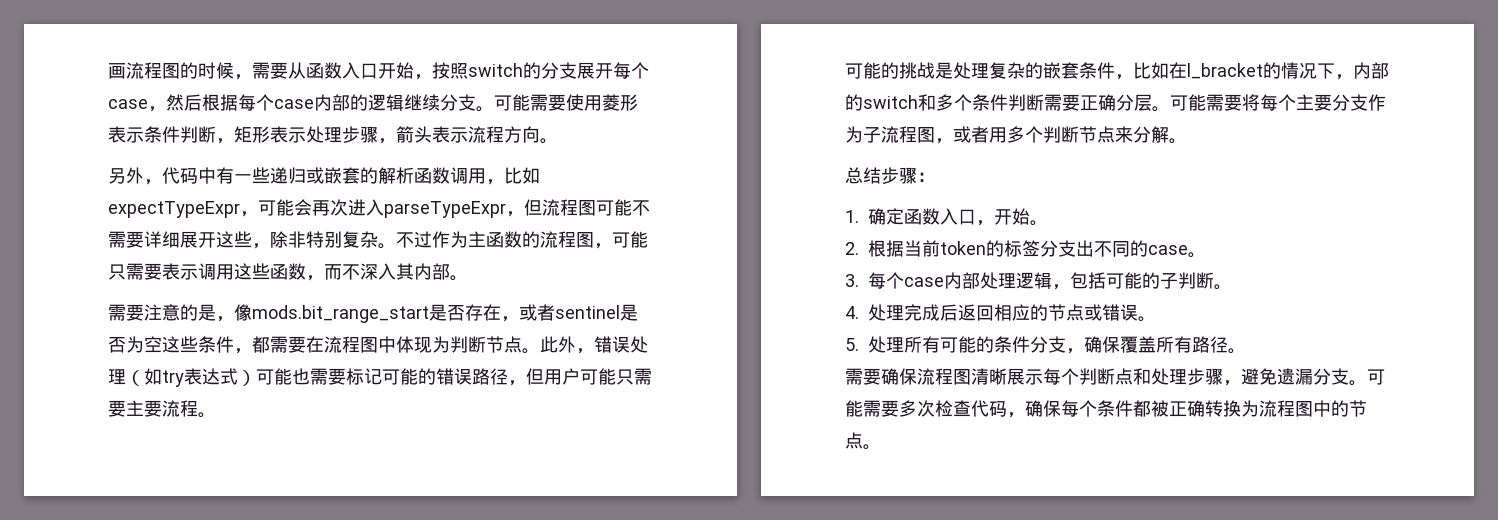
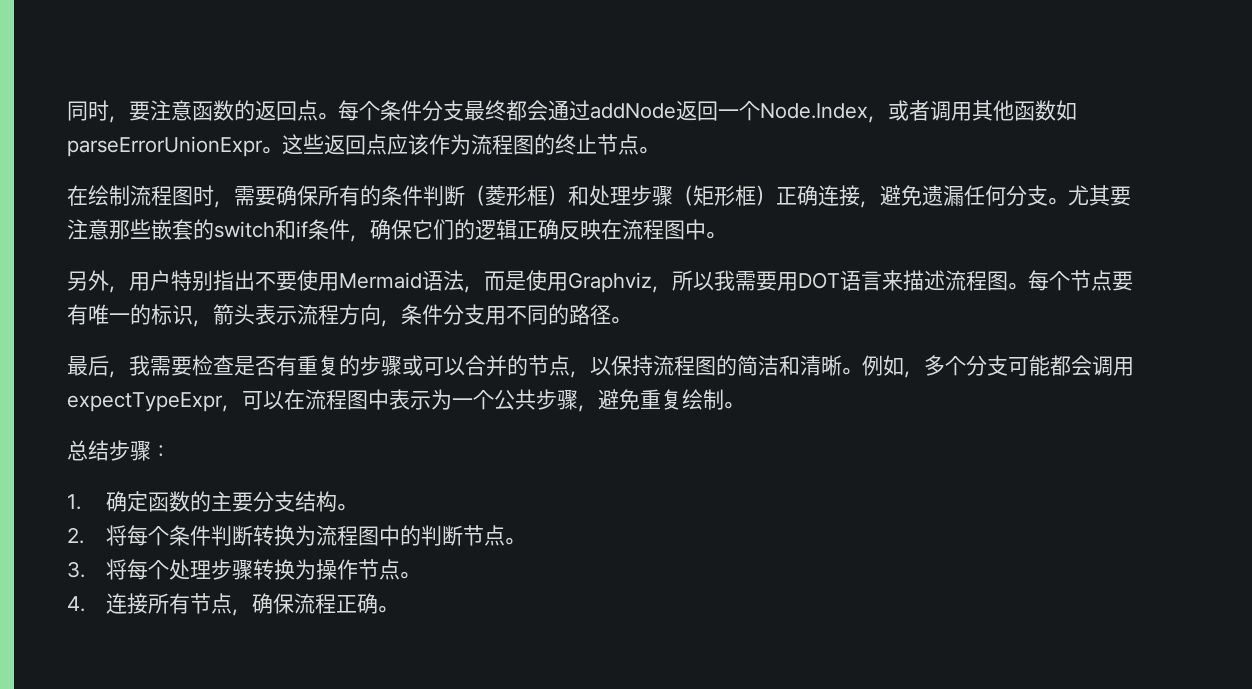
- 画流程图的时候，需要从函数入口开始，按照switch的分支展开每个case，然后根据每个case内部的逻辑继续分支。可能需要使用菱形表示条件判断，矩形表示处理步骤，箭头表示流程方向。
- 另外，代码中有一些递归或嵌套的解析函数调用，比如expectTypeExpr，可能会再次进入parseTypeExpr，但流程图可能不需要详细展开这些，除非特别复杂。不过作为主函数的流程图，可能只需要表示调用这些函数，而不深入其内部。
- 需要注意的是，像mods.bit_range_start是否存在，或者sentinel是否为空这些条件，都需要在流程图中体现为判断节点。此外，错误处理（如try表达式）可能也需要标记可能的错误路径，但用户可能只需要主要流程。
- 可能的挑战是处理复杂的嵌套条件，比如在l_bracket的情况下，内部的switch和多个条件判断需要正确分层。可能需要将每个主要分支作为子流程图，或者用多个判断节点来分解。
+ 同时，要注意函数的返回点。每个条件分支最终都会通过addNode返回一个Node.Index，或者调用其他函数如parseErrorUnionExpr。这些返回点应该作为流程图的终止节点。
+ 在绘制流程图时，需要确保所有的条件判断（菱形框）和处理步骤（矩形框）正确连接，避免遗漏任何分支。尤其要注意那些嵌套的switch和if条件，确保它们的逻辑正确反映在流程图中。
+ 另外，用户特别指出不要使用Mermaid语法，而是使用Graphviz，所以我需要用DOT语言来描述流程图。每个节点要有唯一的标识，箭头表示流程方向，条件分支用不同的路径。
+ 最后，我需要检查是否有重复的步骤或可以合并的节点，以保持流程图的简洁和清晰。例如，多个分支可能都会调用expectTypeExpr，可以在流程图中表示为一个公共步骤，避免重复绘制。
- 1.确定函数入口，开始。
- 2.根据当前token的标签分支出不同的case。
- 3.每个case内部处理逻辑，包括可能的子判断。
- 4.处理完成后返回相应的节点或错误。
- 5.处理所有可能的条件分支，确保覆盖所有路径。
- 需要确保流程图清晰展示每个判断点和处理步骤，避免遗漏分支。可能需要多次检查代码，确保每个条件都被正确转换为流程图中的节点。
+ 1.确定函数的主要分支结构。
+ 2.将每个条件判断转换为流程图中的判断节点。
+ 3.将每个处理步骤转换为操作节点。
+ 4.连接所有节点，确保流程正确。

